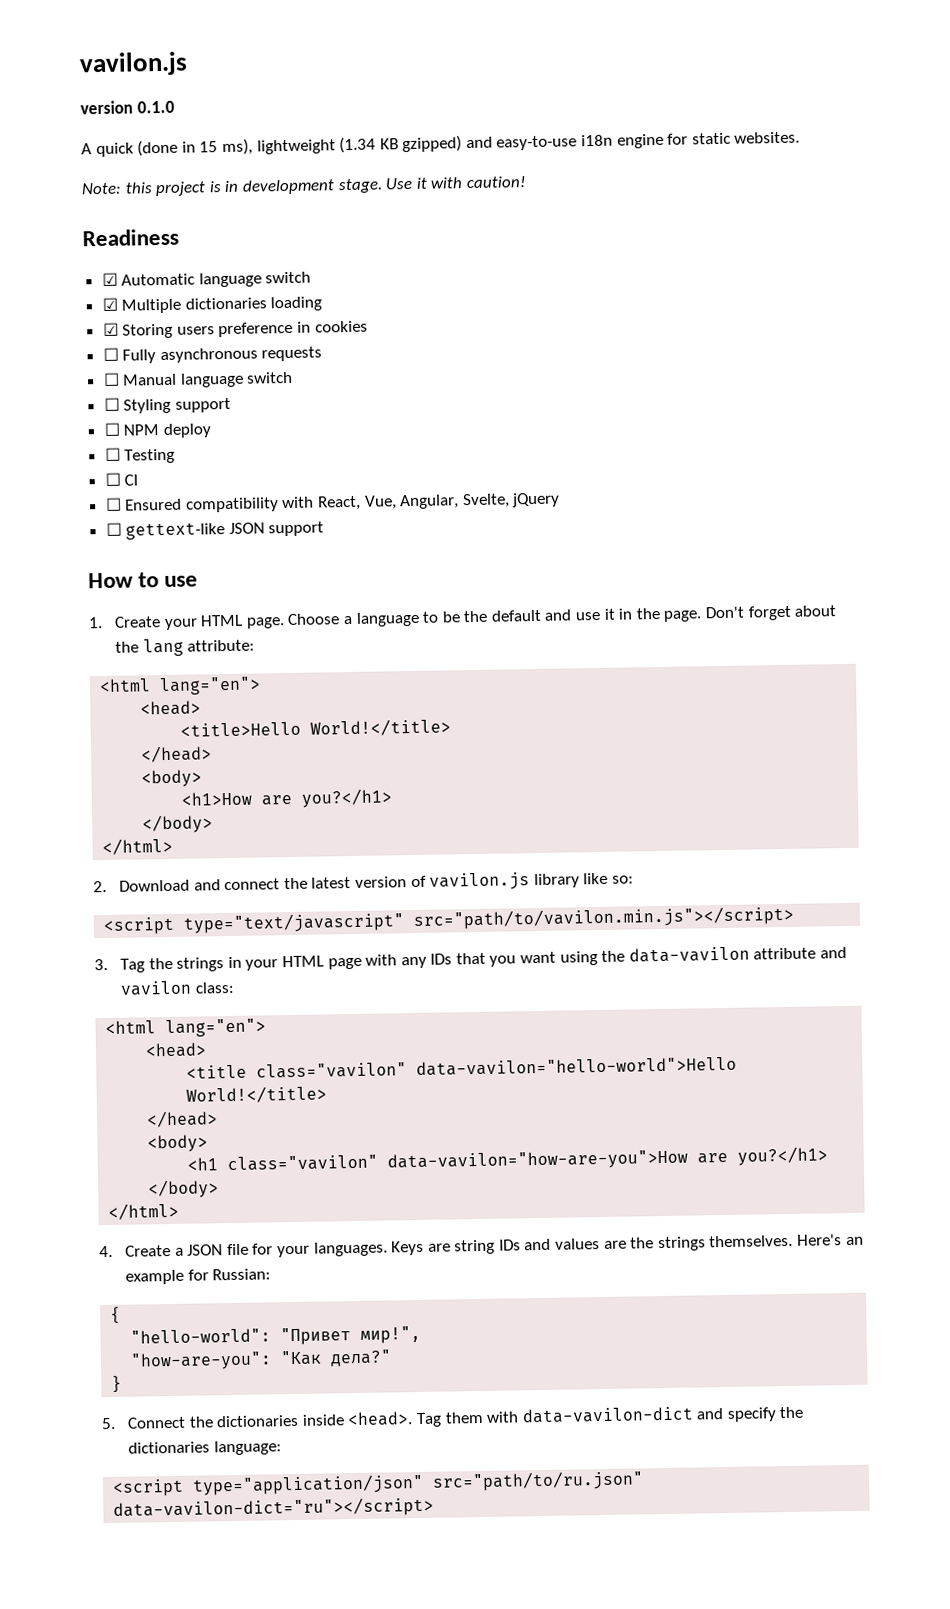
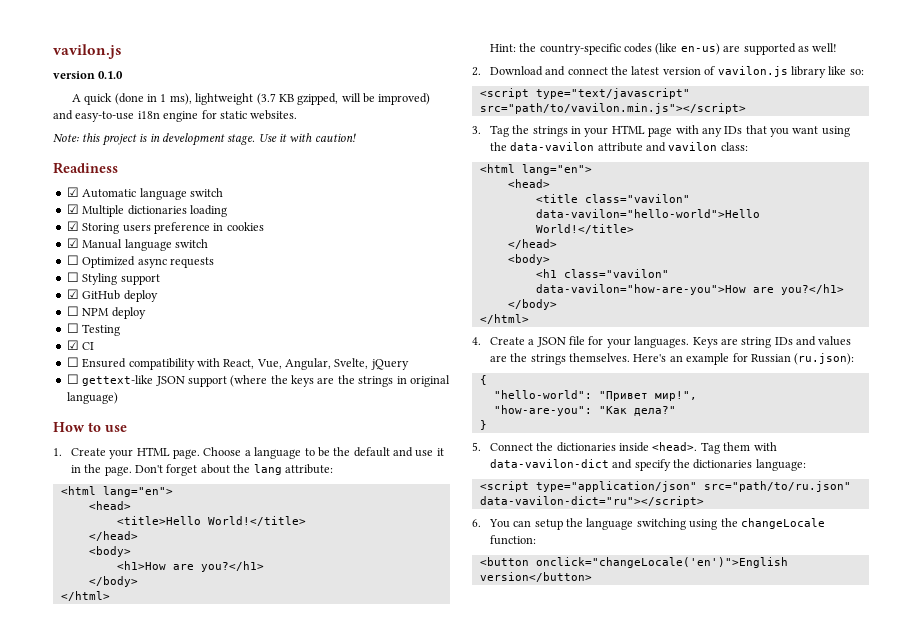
- A quick (done in 15 ms), lightweight (1.34 KB gzipped) and easy-to-use i18n engine for static websites.
+ A quick (done in 1 ms), lightweight (3.7 KB gzipped, will be improved) and easy-to-use i18n engine for static websites.
- ☐ Fully asynchronous requests
- ☐ Manual language switch
+ ☑ Manual language switch
+ ☐ Optimized async requests
+ ☑ GitHub deploy
- ☐ CI
+ ☑ CI
- ☐ gettext-like JSON support
+ ☐ gettext-like JSON support (where the keys are the strings in original language)
+ Hint: the country-specific codes (like en-us) are supported as well!
- Here's an example for Russian:
+ Here's an example for Russian (ru.json):
+ 6. You can setup the language switching using the changeLocale function:
+ <button onclick="changeLocale('en')">English version</button>

